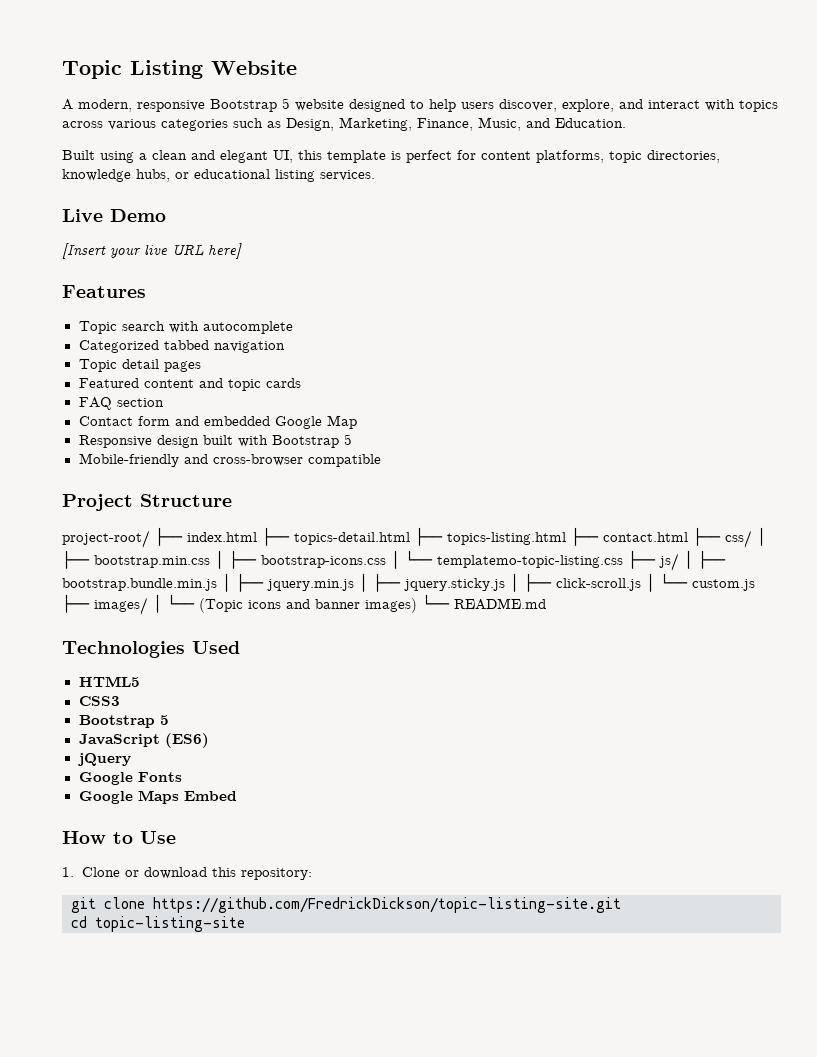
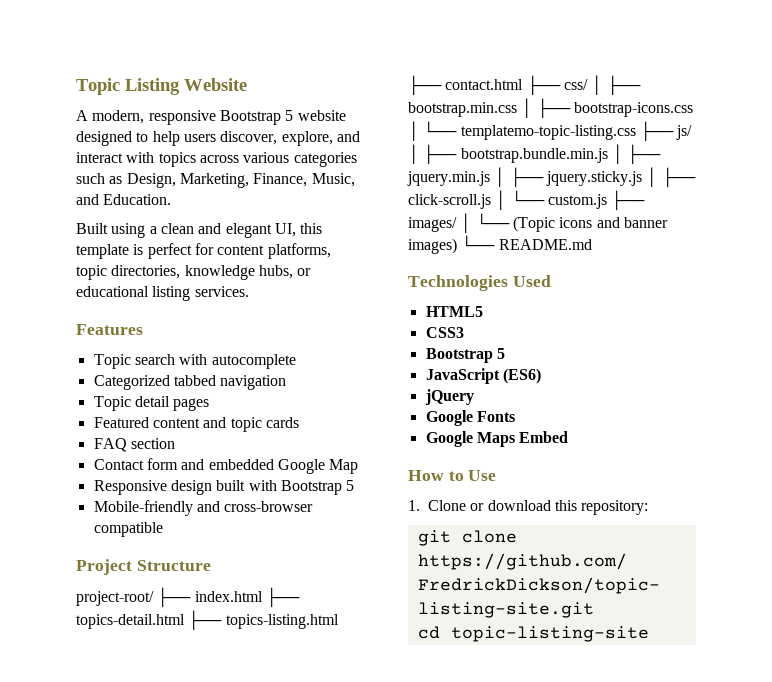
- Live Demo
- [Insert your live URL here]

